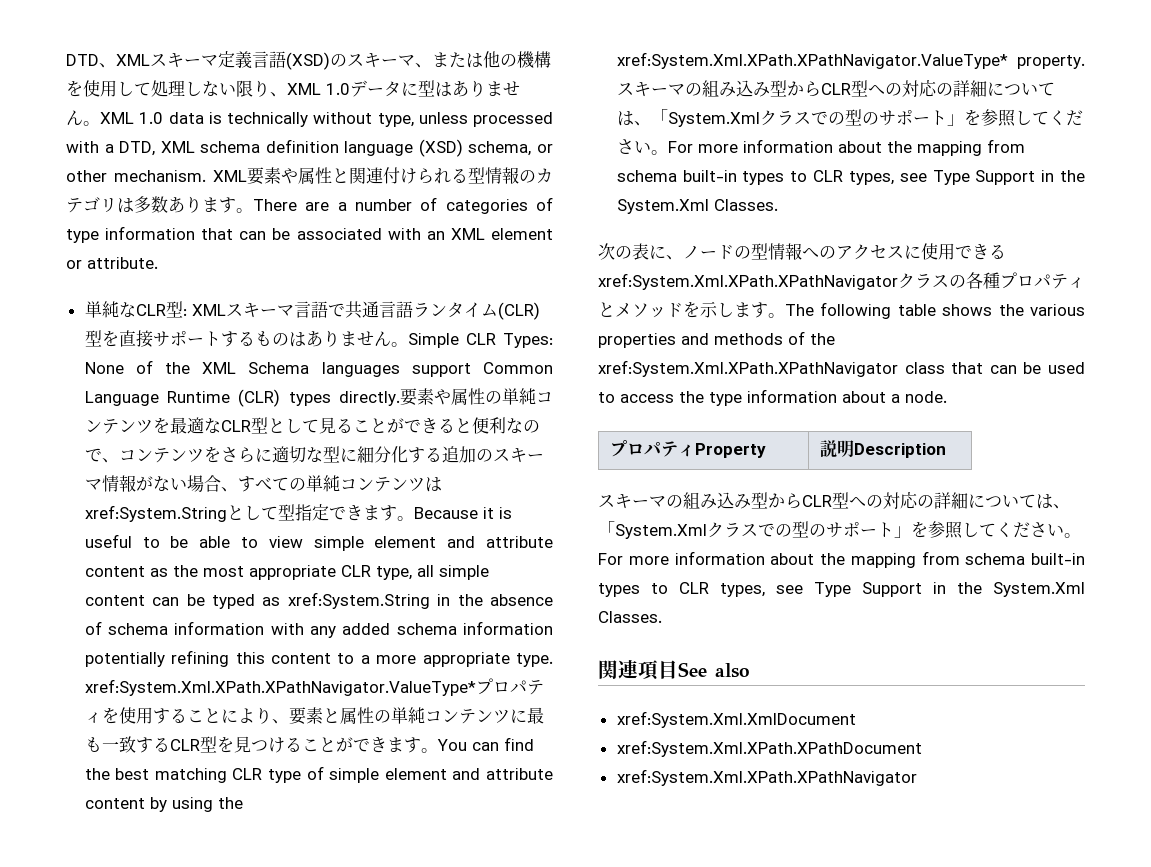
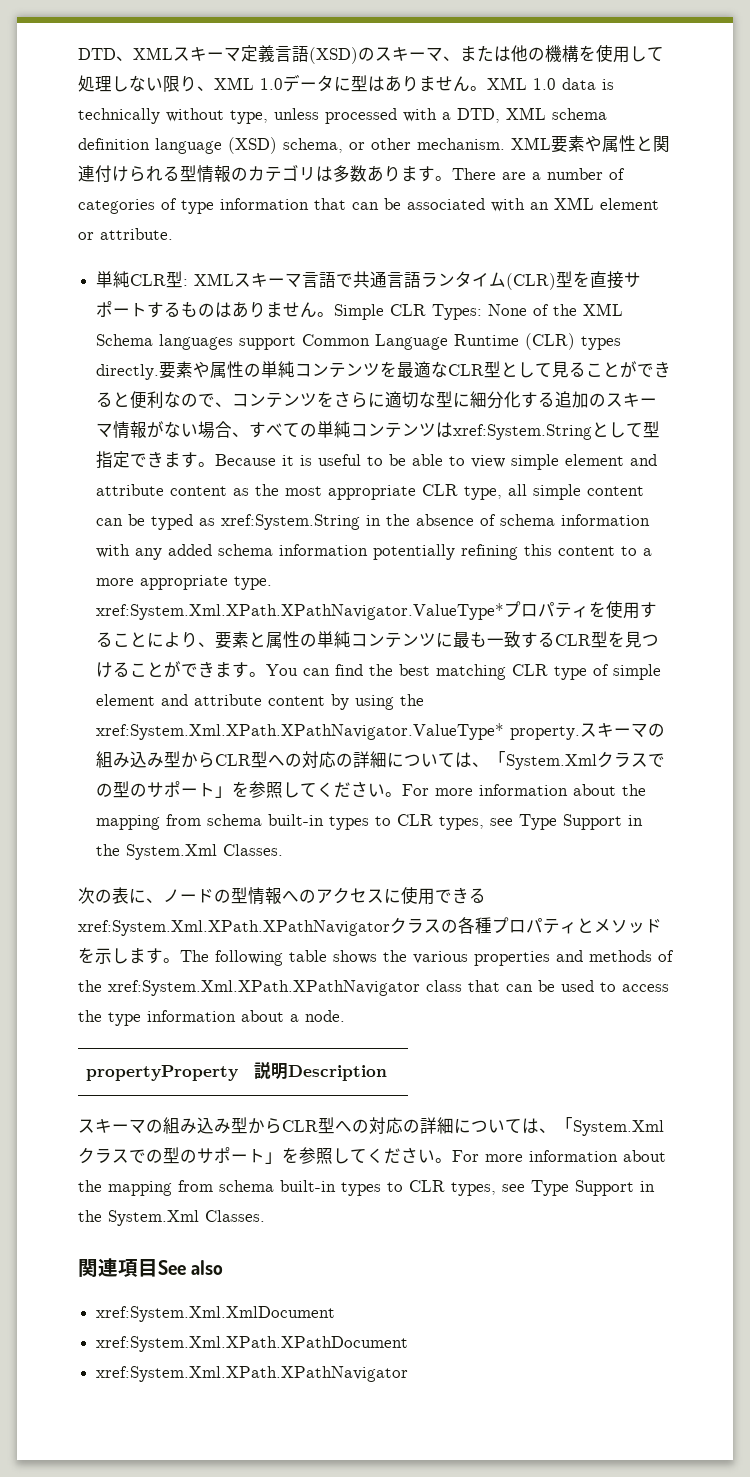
- 単純なCLR型: XMLスキーマ言語で共通言語ランタイム(CLR)型を直接サポートするものはありません。
+ 単純CLR型: XMLスキーマ言語で共通言語ランタイム(CLR)型を直接サポートするものはありません。
- プロパティProperty | 説明Description
+ propertyProperty | 説明Description

